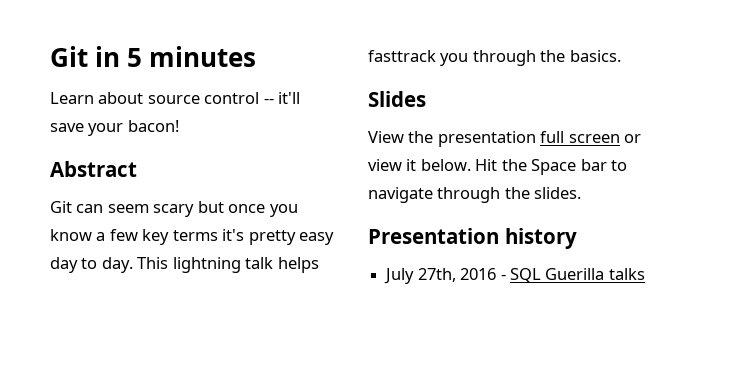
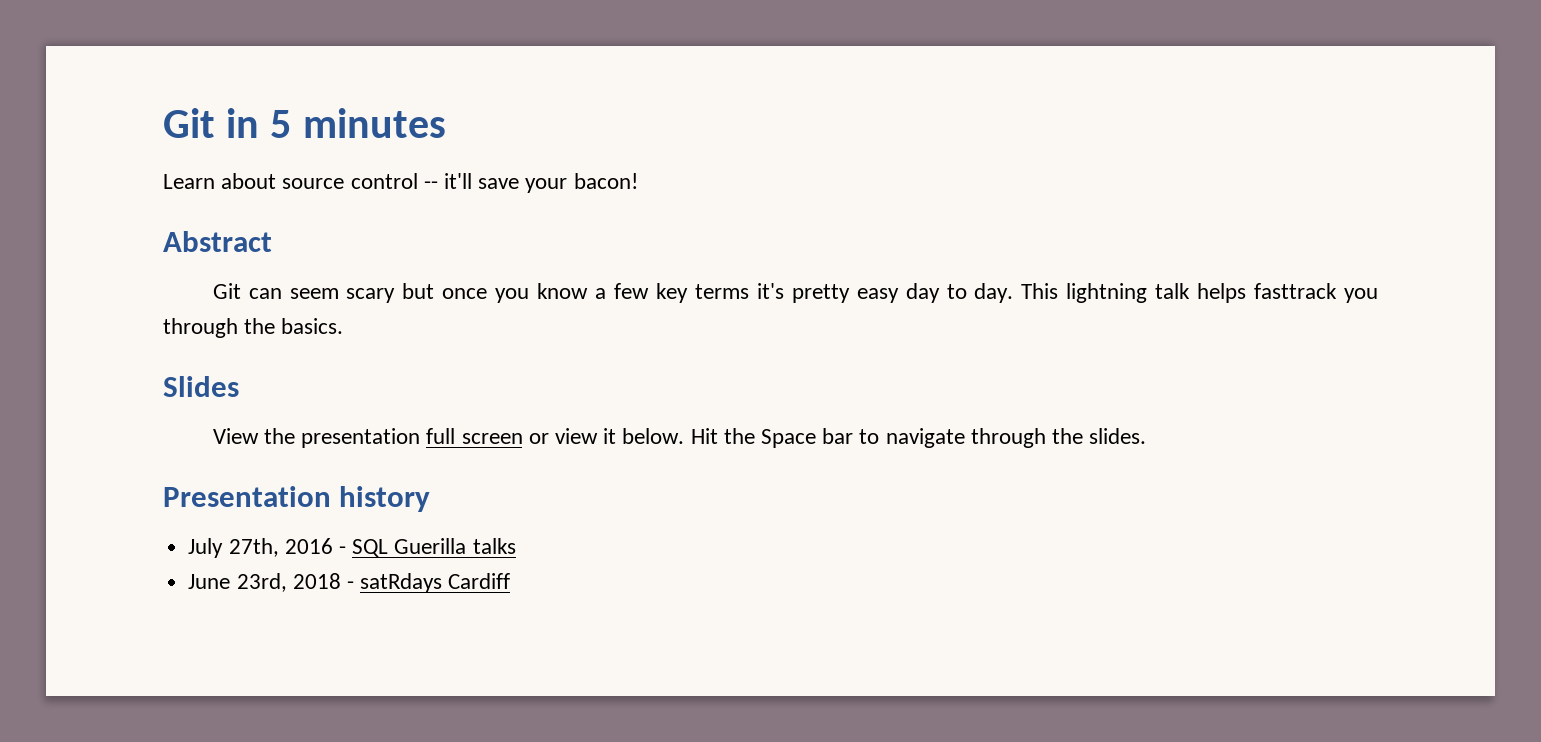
+ June 23rd, 2018 - satRdays Cardiff

